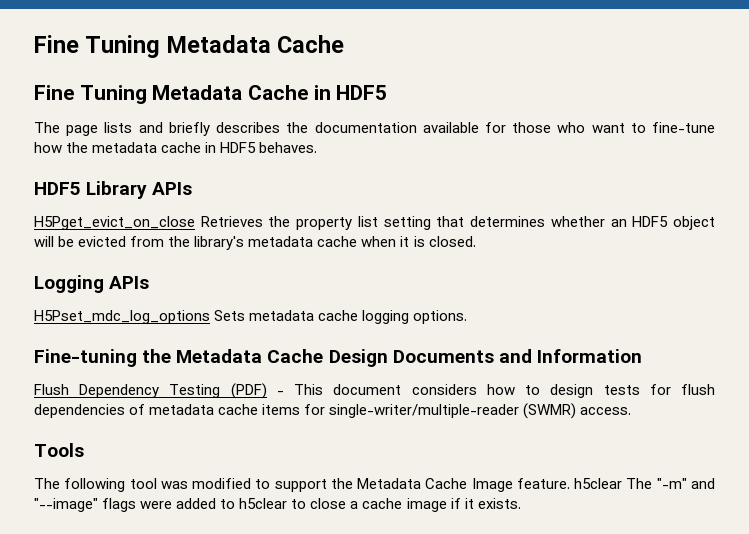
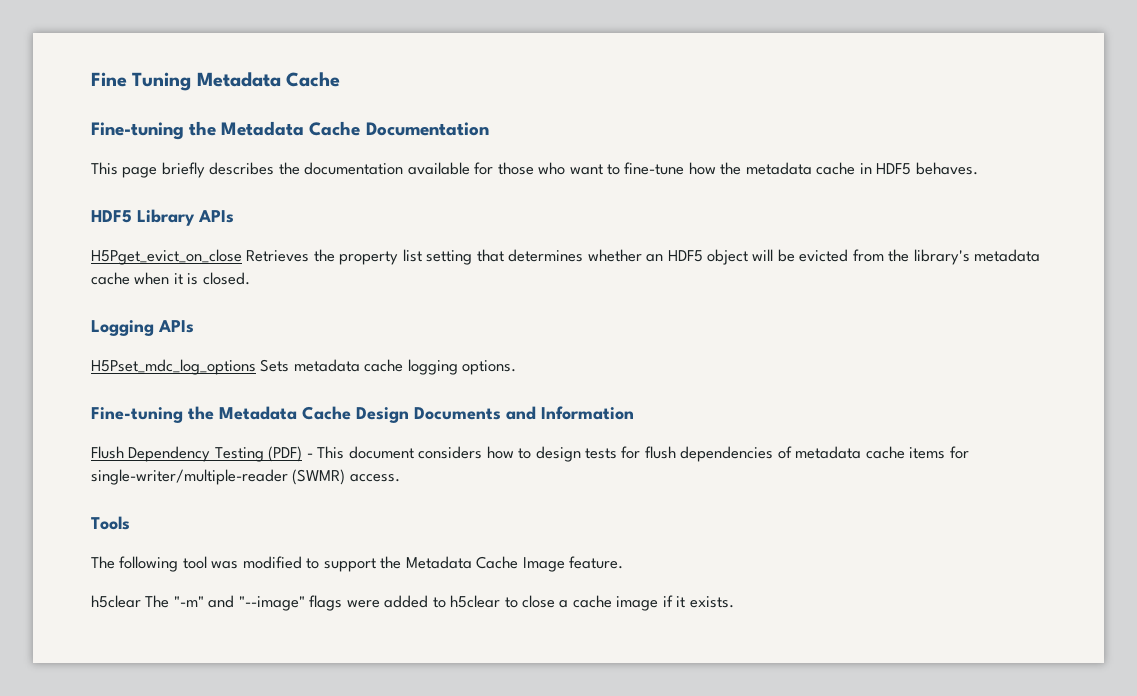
- Fine Tuning Metadata Cache in HDF5
- The page lists and briefly describes the documentation available for those who want to fine-tune how the metadata cache in HDF5 behaves.
+ Fine-tuning the Metadata Cache Documentation
+ This page briefly describes the documentation available for those who want to fine-tune how the metadata cache in HDF5 behaves.
- The following tool was modified to support the Metadata Cache Image feature. h5clear The "-m" and "--image" flags were added to h5clear to close a cache image if it exists.
+ The following tool was modified to support the Metadata Cache Image feature.
+ h5clear The "-m" and "--image" flags were added to h5clear to close a cache image if it exists.

